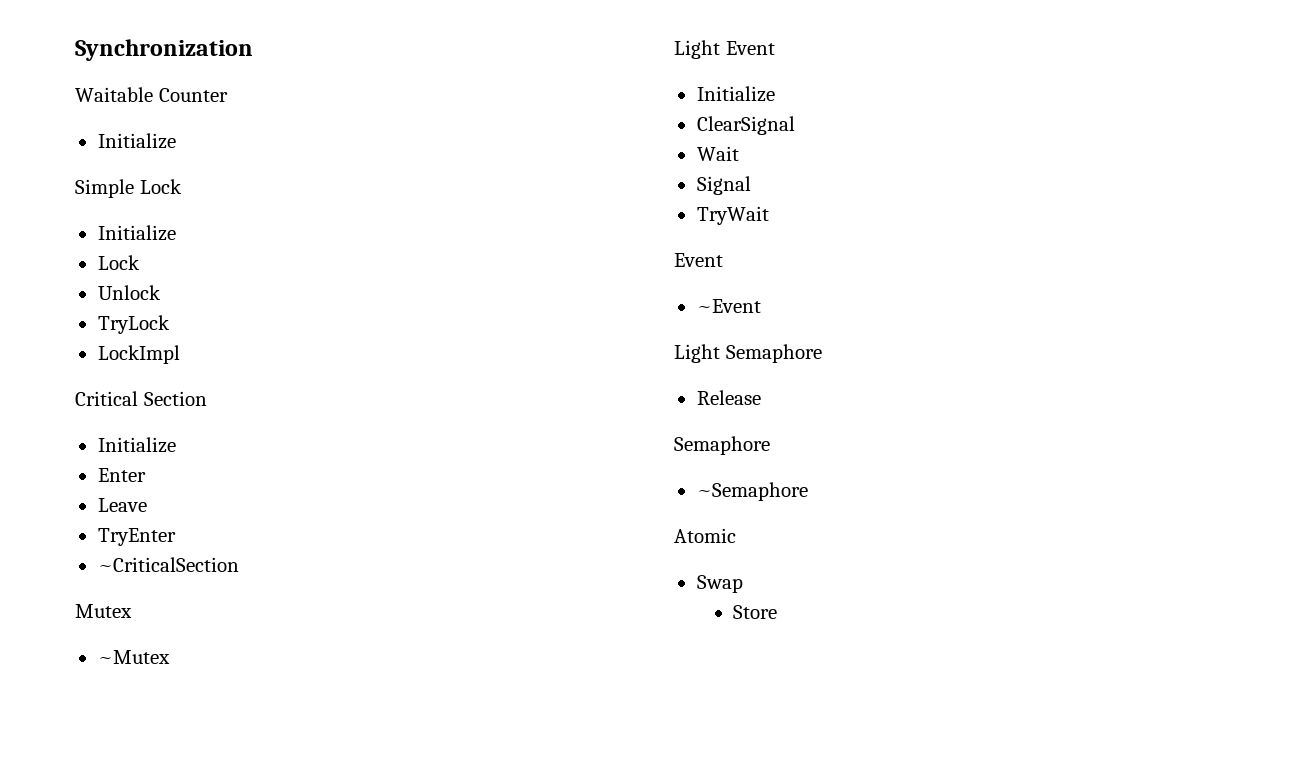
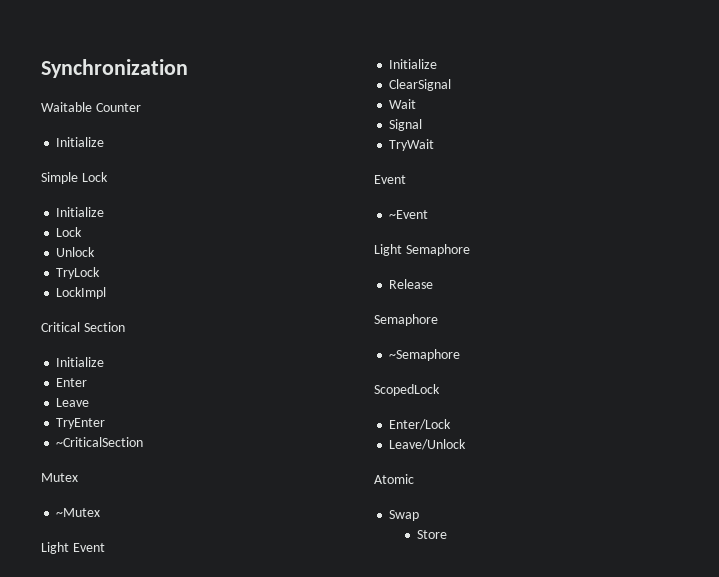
+ ScopedLock
+ Enter/Lock
+ Leave/Unlock

